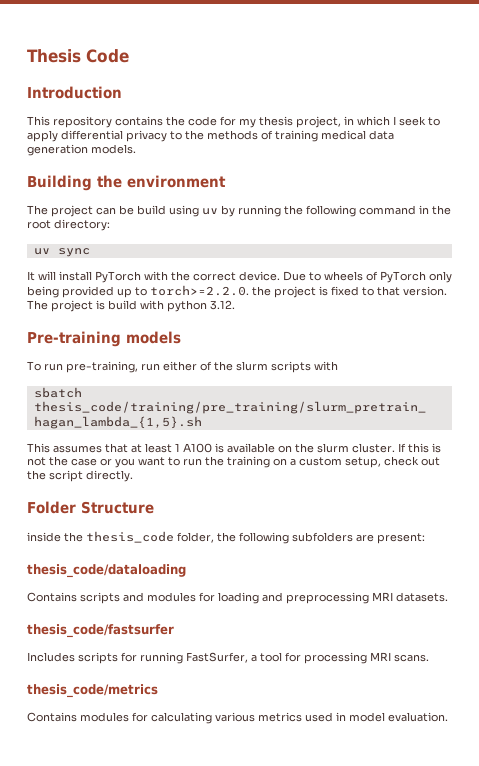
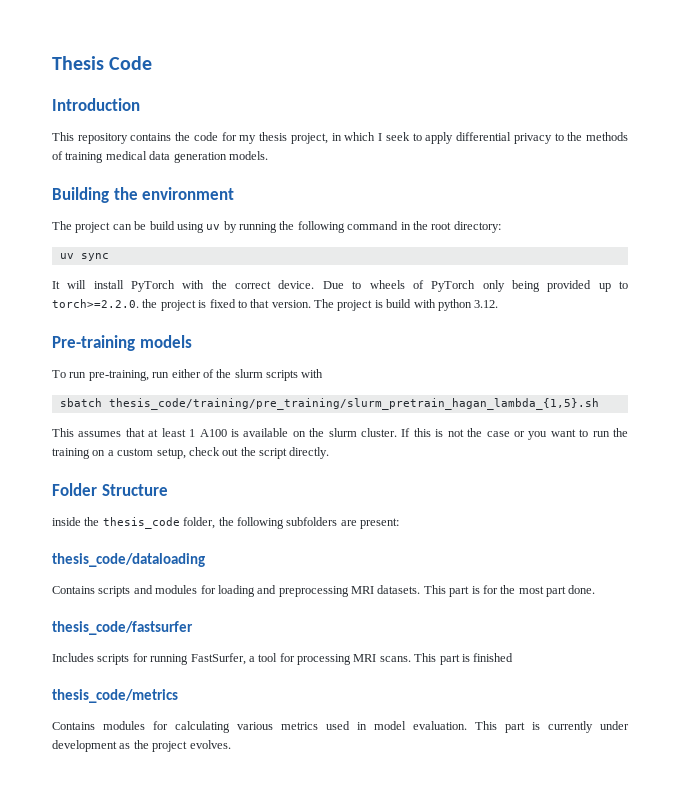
+ This part is for the most part done.
+ This part is finished
+ This part is currently under development as the project evolves.

